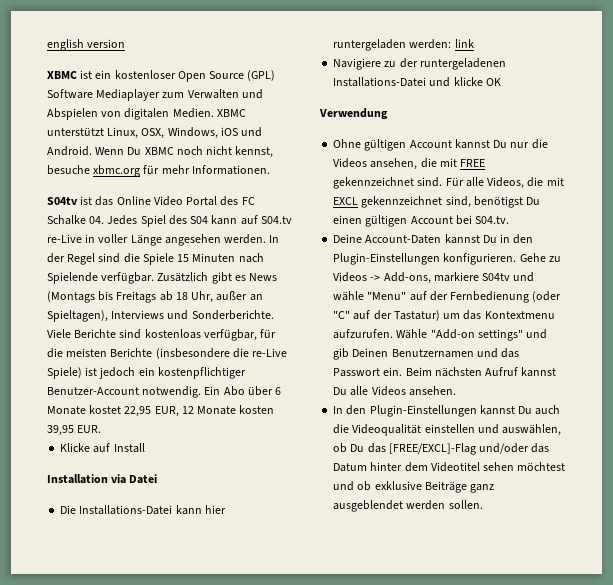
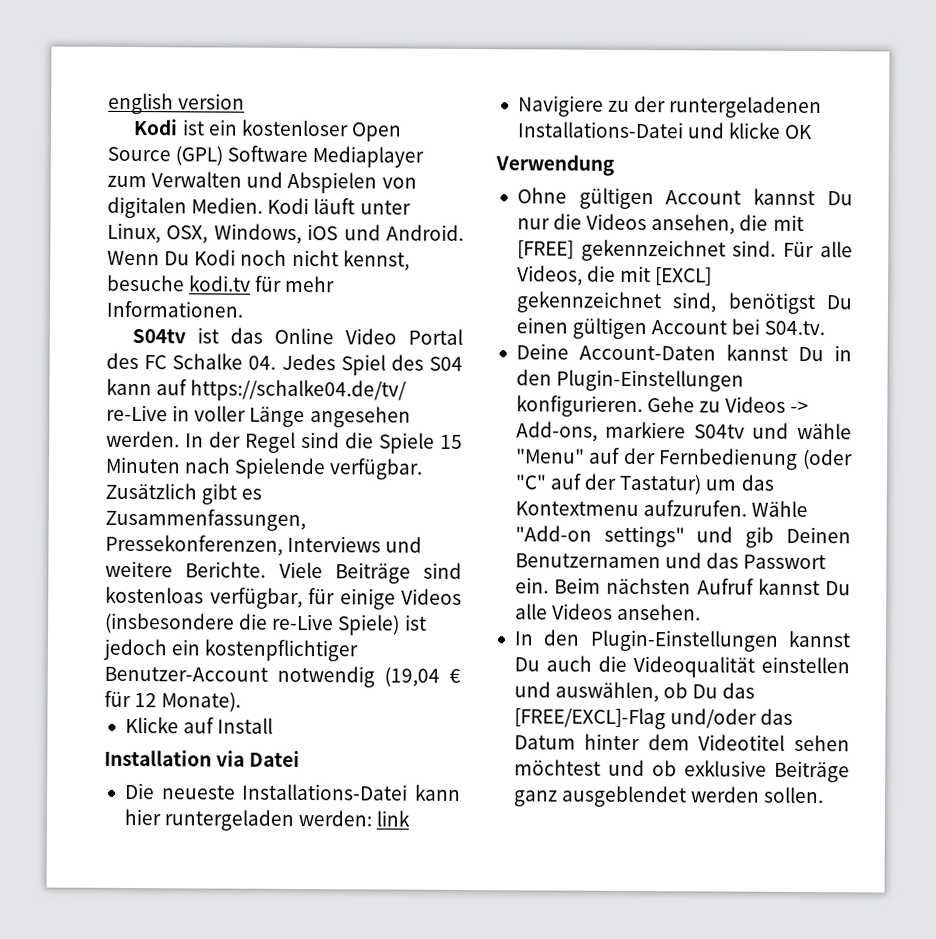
- XBMC ist ein kostenloser Open Source (GPL) Software Mediaplayer zum Verwalten und Abspielen von digitalen Medien.
+ Kodi ist ein kostenloser Open Source (GPL) Software Mediaplayer zum Verwalten und Abspielen von digitalen Medien.
- XBMC unterstützt Linux, OSX, Windows, iOS und Android.
+ Kodi läuft unter Linux, OSX, Windows, iOS und Android.
- Wenn Du XBMC noch nicht kennst, besuche xbmc.org für mehr Informationen.
+ Wenn Du Kodi noch nicht kennst, besuche kodi.tv für mehr Informationen.
- S04tv ist das Online Video Portal des FC Schalke 04. Jedes Spiel des S04 kann auf S04.tv re-Live in voller Länge angesehen werden.
+ S04tv ist das Online Video Portal des FC Schalke 04. Jedes Spiel des S04 kann auf https://schalke04.de/tv/ re-Live in voller Länge angesehen werden.
- Zusätzlich gibt es News (Montags bis Freitags ab 18 Uhr, außer an Spieltagen), Interviews und Sonderberichte. Viele Berichte sind kostenloas verfügbar, für die meisten Berichte (insbesondere die re-Live Spiele) ist jedoch ein kostenpflichtiger Benutzer-Account notwendig. Ein Abo über 6 Monate kostet 22,95 EUR, 12 Monate kosten 39,95 EUR.
+ Zusätzlich gibt es Zusammenfassungen, Pressekonferenzen, Interviews und weitere Berichte. Viele Beiträge sind kostenloas verfügbar, für einige Videos (insbesondere die re-Live Spiele) ist jedoch ein kostenpflichtiger Benutzer-Account notwendig (19,04 € für 12 Monate).
- Die Installations-Datei kann hier runtergeladen werden: link
+ Die neueste Installations-Datei kann hier runtergeladen werden: link
- Ohne gültigen Account kannst Du nur die Videos ansehen, die mit FREE gekennzeichnet sind.
+ Ohne gültigen Account kannst Du nur die Videos ansehen, die mit [FREE] gekennzeichnet sind.
- Für alle Videos, die mit EXCL gekennzeichnet sind, benötigst Du einen gültigen Account bei S04.tv.
+ Für alle Videos, die mit [EXCL] gekennzeichnet sind, benötigst Du einen gültigen Account bei S04.tv.

